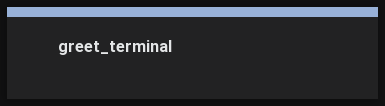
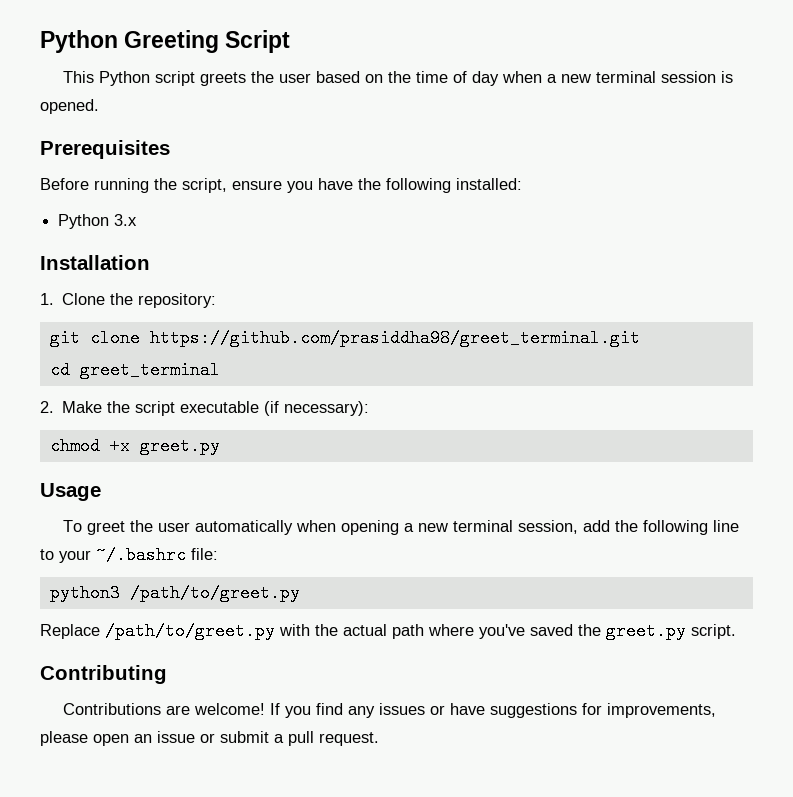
- greet_terminal
+ Python Greeting Script
+ This Python script greets the user based on the time of day when a new terminal session is opened.
+ Prerequisites
+ Before running the script, ensure you have the following installed:
+ Python 3.x
+ Installation
+ 1. Clone the repository:
+ git clone https://github.com/prasiddha98/greet_terminal.git
+ cd greet_terminal
+ 2. Make the script executable (if necessary):
+ chmod +x greet.py
+ Usage
+ To greet the user automatically when opening a new terminal session, add the following line to your ~/.bashrc file:
+ python3 /path/to/greet.py
+ Replace /path/to/greet.py with the actual path where you've saved the greet.py script.
+ Contributing
+ Contributions are welcome! If you find any issues or have suggestions for improvements, please open an issue or submit a pull request.

